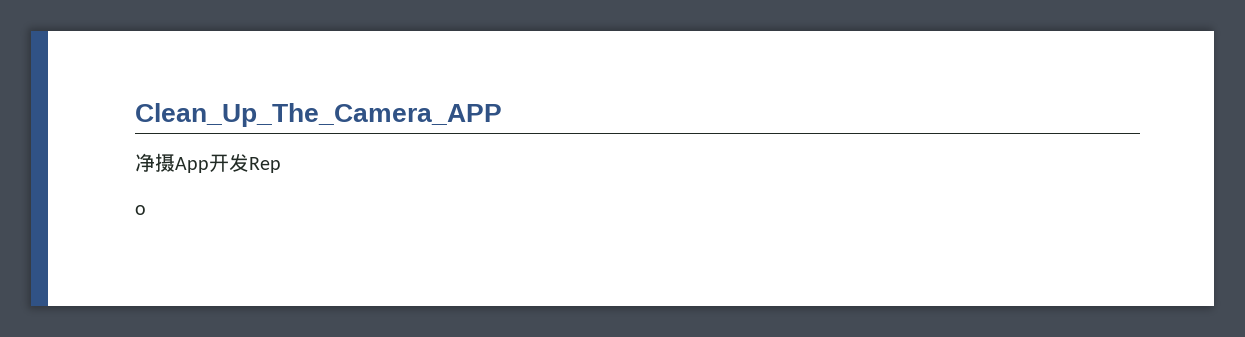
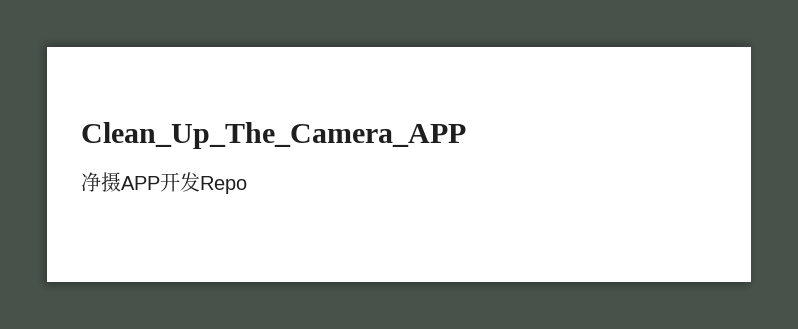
- 净摄App开发Rep
- o
+ 净摄APP开发Repo

